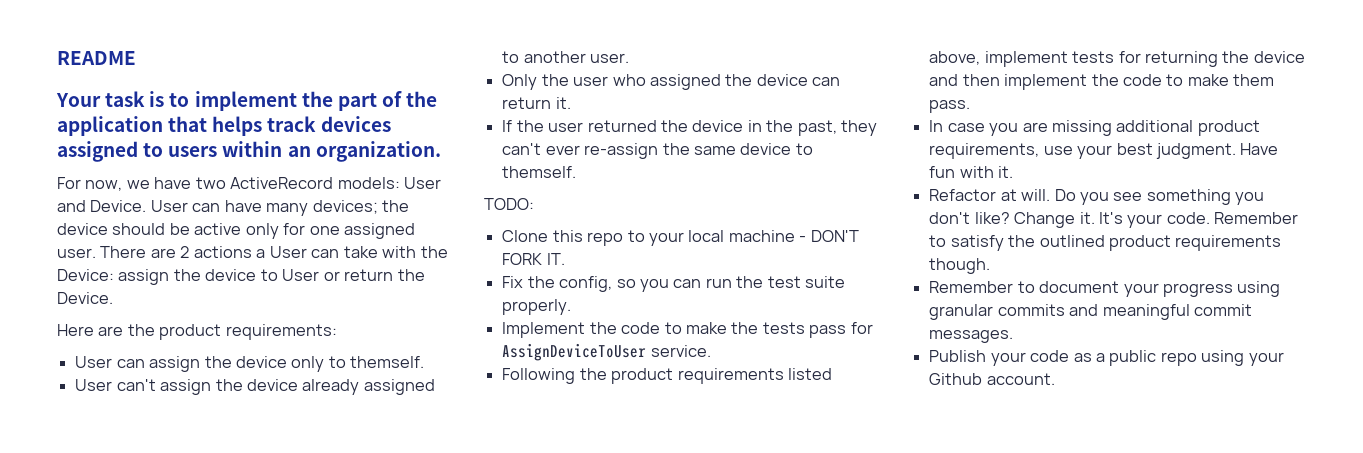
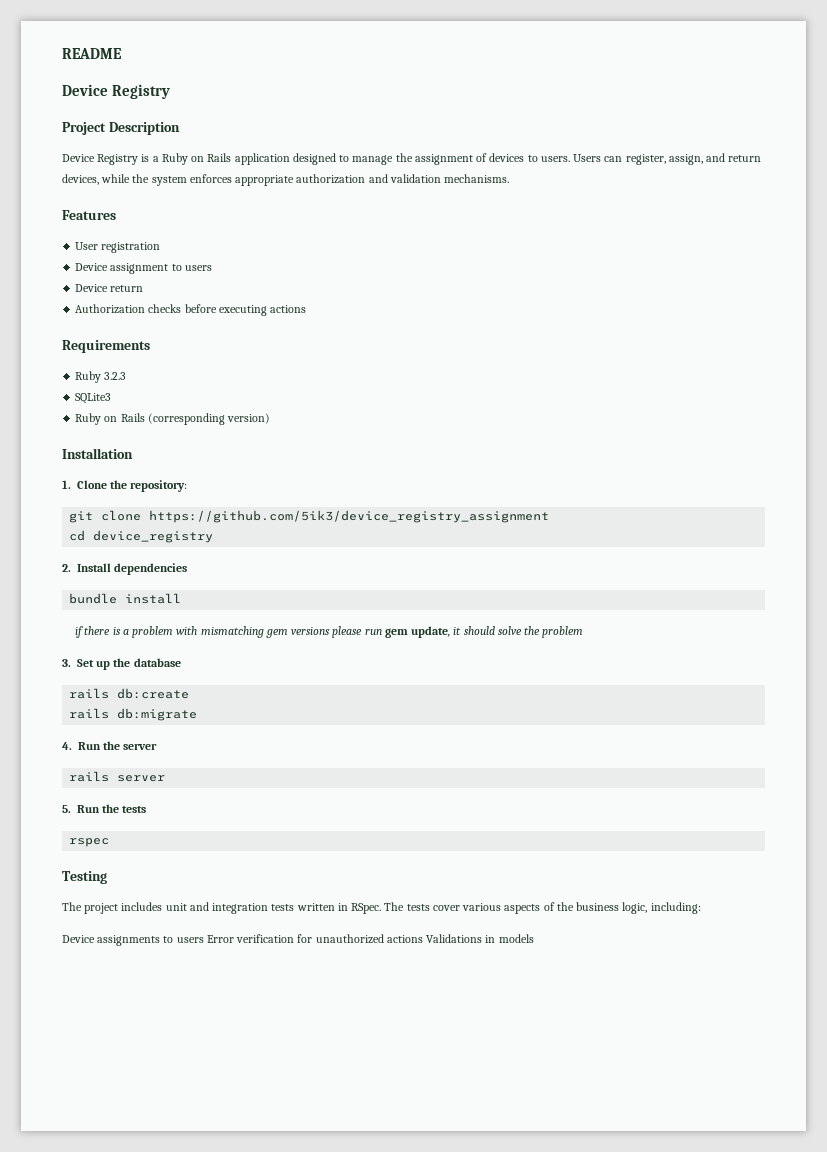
  README
- Your task is to implement the part of the application that helps track devices assigned to users within an organization.
- For now, we have two ActiveRecord models: User and Device. User can have many devices; the device should be active only for one assigned user. There are 2 actions a User can take with the Device: assign the device to User or return the Device.
- Here are the product requirements:
- User can assign the device only to themself.
- User can't assign the device already assigned to another user.
- Only the user who assigned the device can return it.
- If the user returned the device in the past, they can't ever re-assign the same device to themself.
- TODO:
- Clone this repo to your local machine - DON'T FORK IT.
- Fix the config, so you can run the test suite properly.
- Implement the code to make the tests pass for AssignDeviceToUser service.
- Following the product requirements listed above, implement tests for returning the device and then implement the code to make them pass.
- In case you are missing additional product requirements, use your best judgment. Have fun with it.
- Refactor at will. Do you see something you don't like? Change it. It's your code. Remember to satisfy the outlined product requirements though.
- Remember to document your progress using granular commits and meaningful commit messages.
- Publish your code as a public repo using your Github account.
+ Device Registry
+ Project Description
+ Device Registry is a Ruby on Rails application designed to manage the assignment of devices to users. Users can register, assign, and return devices, while the system enforces appropriate authorization and validation mechanisms.
+ Features
+ User registration
+ Device assignment to users
+ Device return
+ Authorization checks before executing actions
+ Requirements
+ Ruby 3.2.3
+ SQLite3
+ Ruby on Rails (corresponding version)
+ Installation
+ 1. Clone the repository:
+ git clone https://github.com/5ik3/device_registry_assignment
+ cd device_registry
+ 2. Install dependencies
+ bundle install
+ if there is a problem with mismatching gem versions please run gem update, it should solve the problem
+ 3. Set up the database
+ rails db:create
+ rails db:migrate
+ 4. Run the server
+ rails server
+ 5. Run the tests
+ rspec
+ Testing
+ The project includes unit and integration tests written in RSpec. The tests cover various aspects of the business logic, including:
+ Device assignments to users Error verification for unauthorized actions Validations in models

